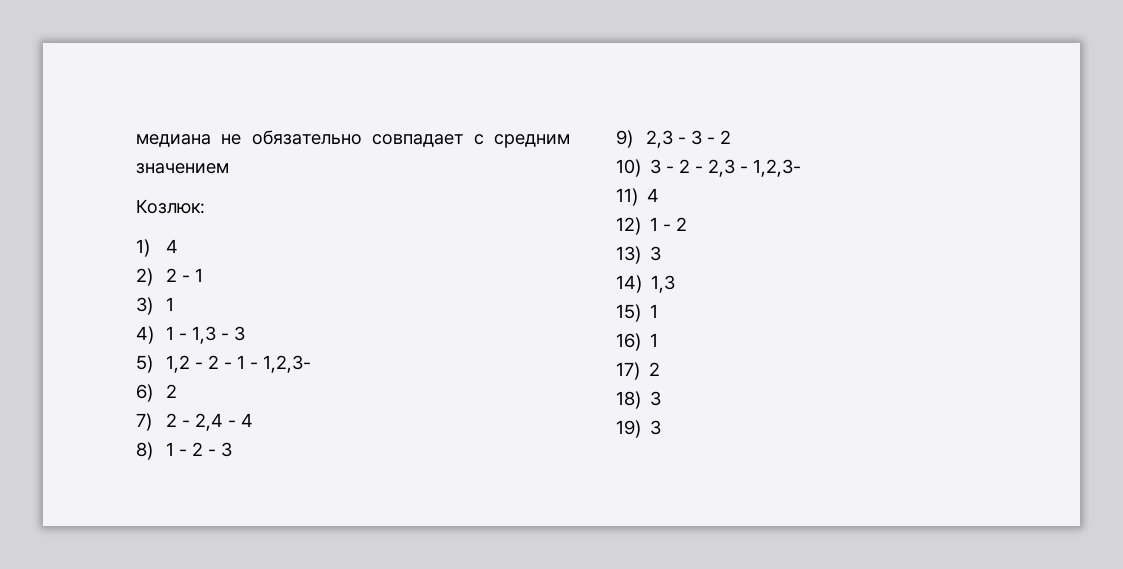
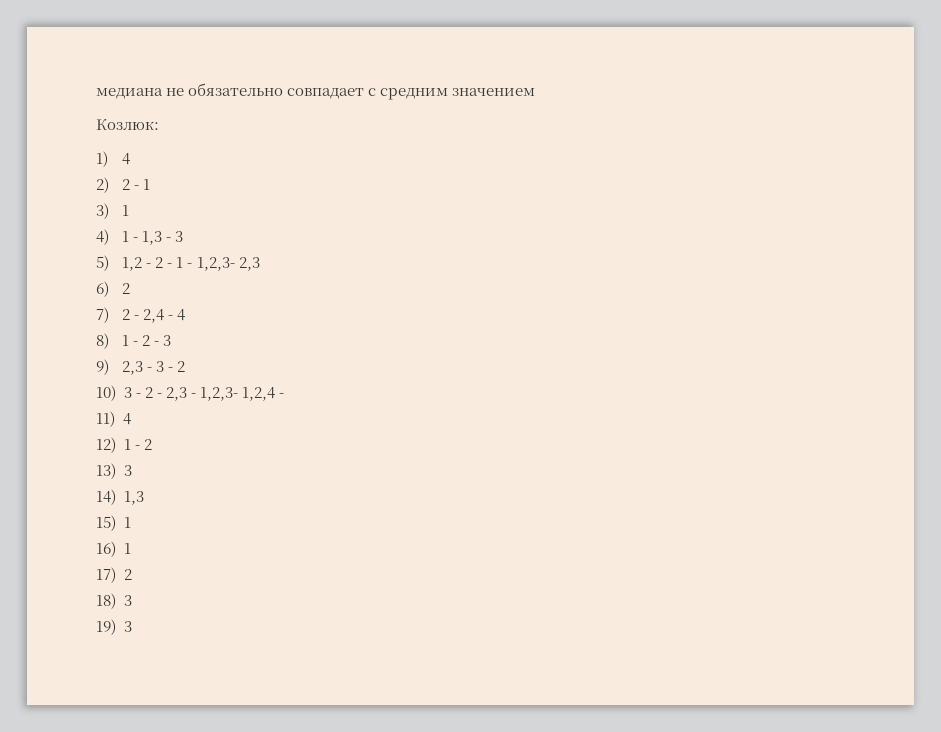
- 5) 1,2 - 2 - 1 - 1,2,3-
+ 5) 1,2 - 2 - 1 - 1,2,3- 2,3
- 10) 3 - 2 - 2,3 - 1,2,3-
+ 10) 3 - 2 - 2,3 - 1,2,3- 1,2,4 -

